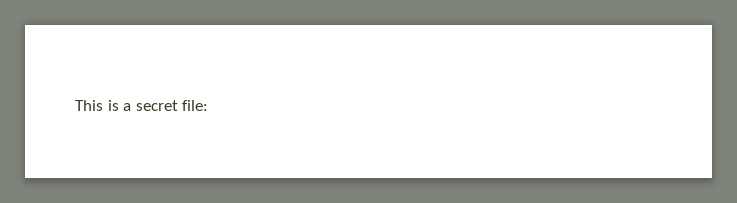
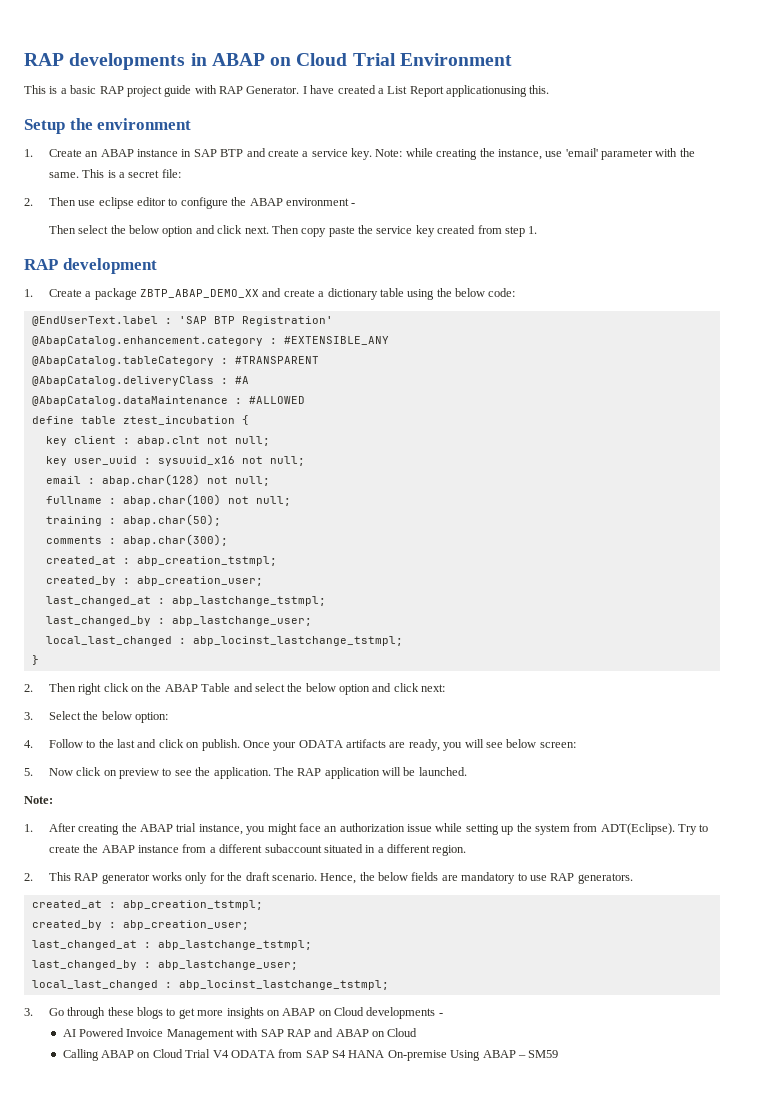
+ RAP developments in ABAP on Cloud Trial Environment
+ This is a basic RAP project guide with RAP Generator. I have created a List Report applicationusing this.
+ Setup the environment
+ 1. Create an ABAP instance in SAP BTP and create a service key. Note: while creating the instance, use 'email' parameter with the same.
+ 2. Then use eclipse editor to configure the ABAP environment -
+ Then select the below option and click next. Then copy paste the service key created from step 1.
+ RAP development
+ 1. Create a package ZBTP_ABAP_DEMO_XX and create a dictionary table using the below code:
+ @EndUserText.label : 'SAP BTP Registration'
+ @AbapCatalog.enhancement.category : #EXTENSIBLE_ANY
+ @AbapCatalog.tableCategory : #TRANSPARENT
+ @AbapCatalog.deliveryClass : #A
+ @AbapCatalog.dataMaintenance : #ALLOWED
+ define table ztest_incubation {
+ key client : abap.clnt not null;
+ key user_uuid : sysuuid_x16 not null;
+ email : abap.char(128) not null;
+ fullname : abap.char(100) not null;
+ training : abap.char(50);
+ comments : abap.char(300);
+ created_at : abp_creation_tstmpl;
+ created_by : abp_creation_user;
+ last_changed_at : abp_lastchange_tstmpl;
+ last_changed_by : abp_lastchange_user;
+ local_last_changed : abp_locinst_lastchange_tstmpl;
+ }
+ 2. Then right click on the ABAP Table and select the below option and click next:
+ 3. Select the below option:
+ 4. Follow to the last and click on publish. Once your ODATA artifacts are ready, you will see below screen:
+ 5. Now click on preview to see the application. The RAP application will be launched.
+ Note:
+ 1. After creating the ABAP trial instance, you might face an authorization issue while setting up the system from ADT(Eclipse). Try to create the ABAP instance from a different subaccount situated in a different region.
+ 2. This RAP generator works only for the draft scenario. Hence, the below fields are mandatory to use RAP generators.
+ created_at : abp_creation_tstmpl;
+ created_by : abp_creation_user;
+ last_changed_at : abp_lastchange_tstmpl;
+ last_changed_by : abp_lastchange_user;
+ local_last_changed : abp_locinst_lastchange_tstmpl;
+ 3. Go through these blogs to get more insights on ABAP on Cloud developments -
+ AI Powered Invoice Management with SAP RAP and ABAP on Cloud
+ Calling ABAP on Cloud Trial V4 ODATA from SAP S4 HANA On-premise Using ABAP – SM59

